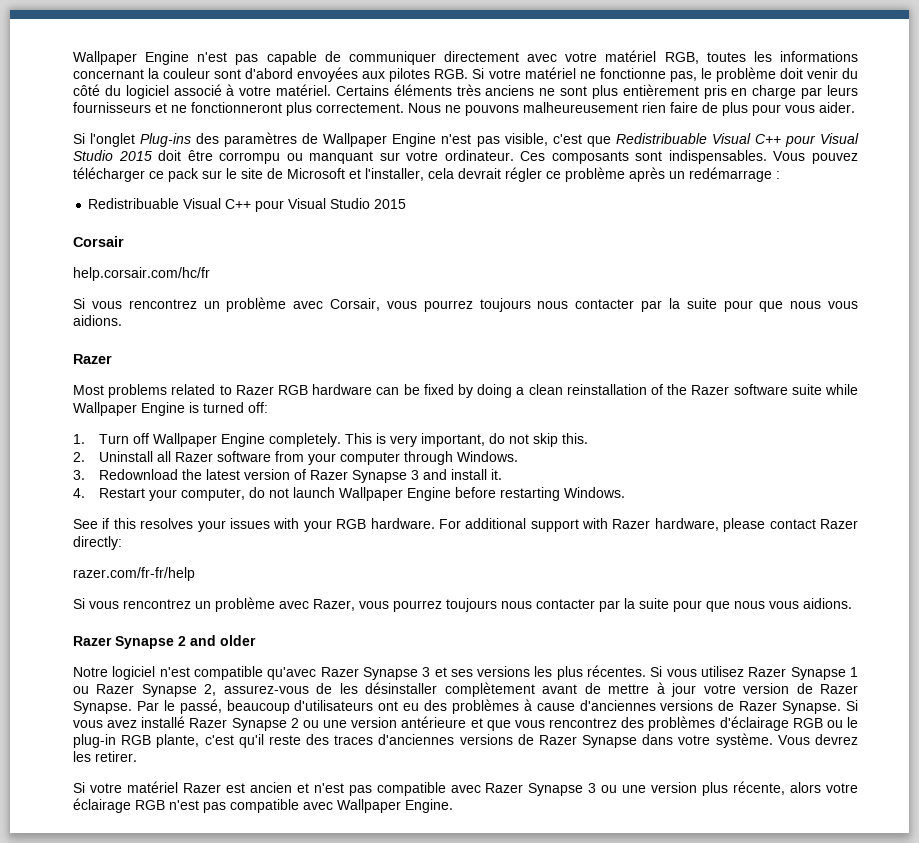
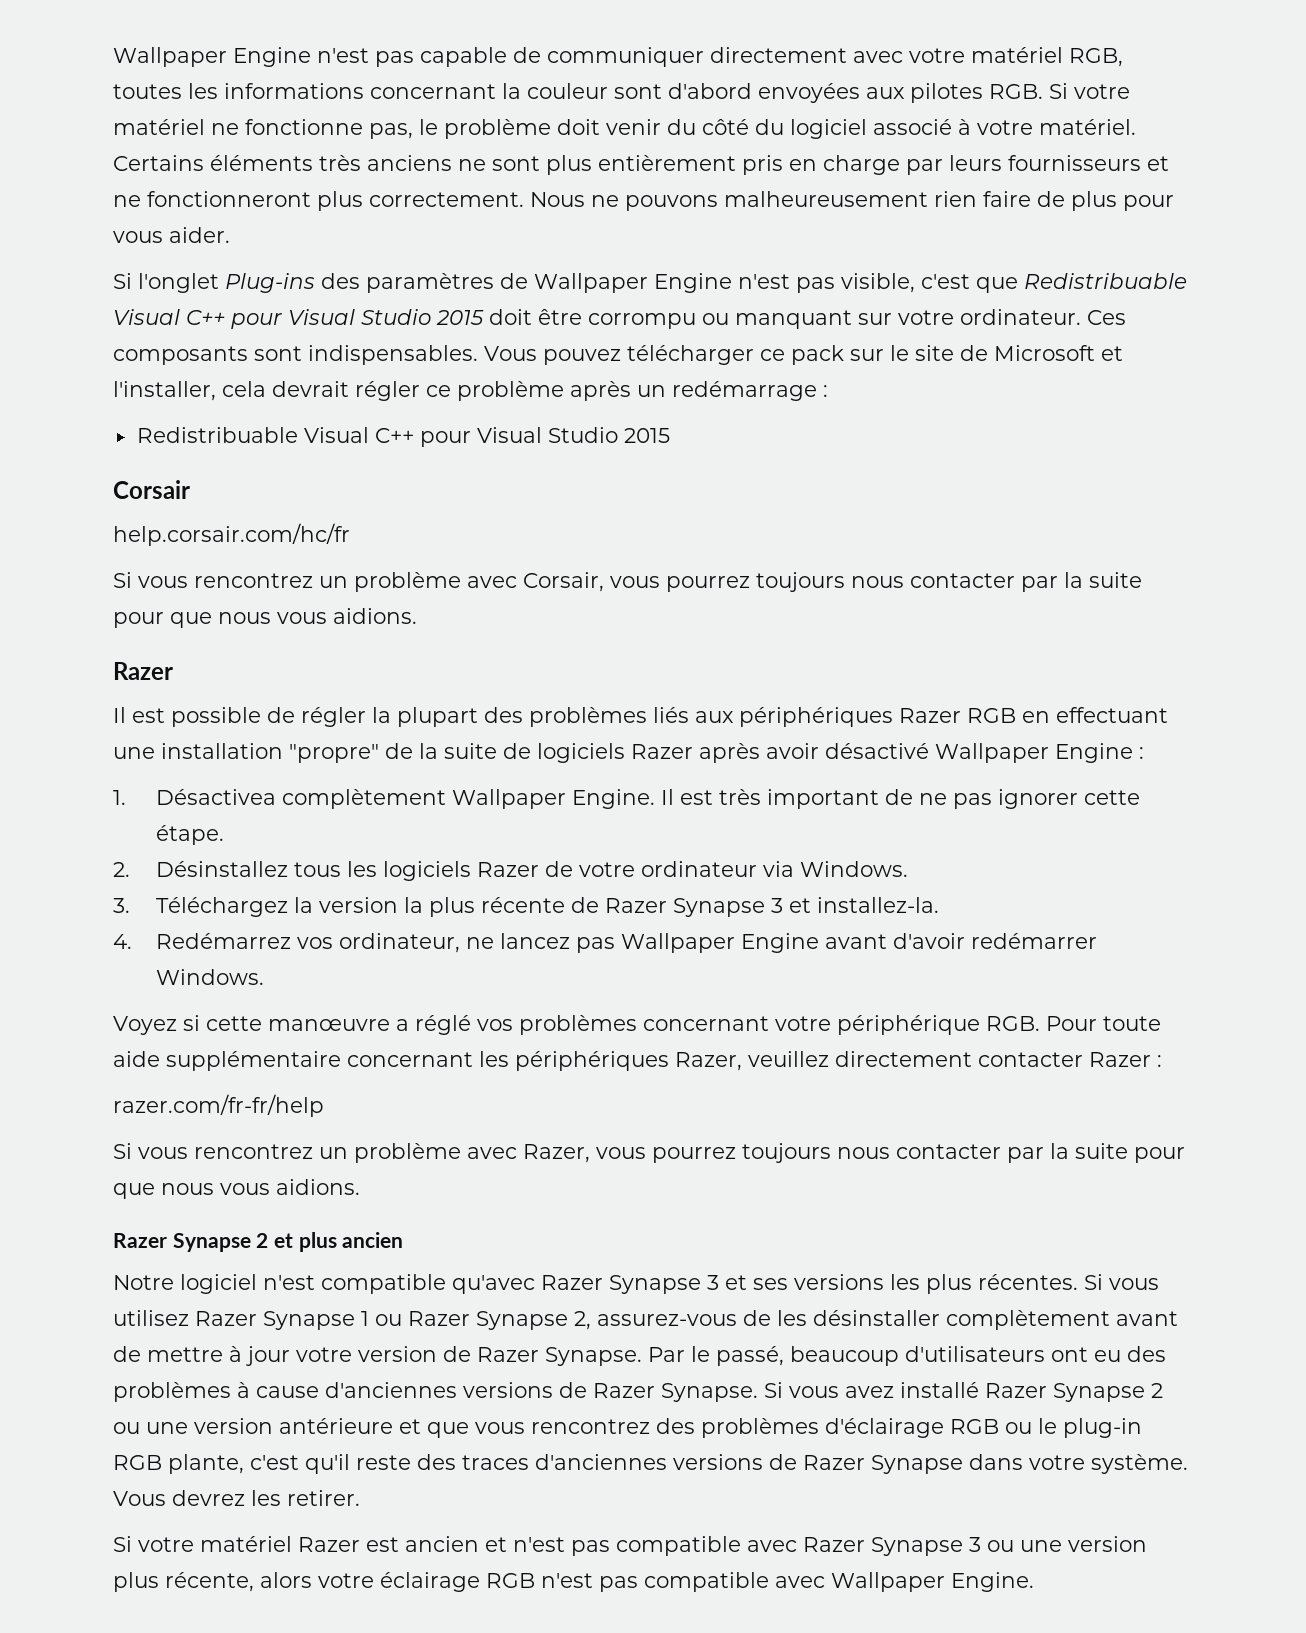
- Most problems related to Razer RGB hardware can be fixed by doing a clean reinstallation of the Razer software suite while Wallpaper Engine is turned off:
- 1. Turn off Wallpaper Engine completely. This is very important, do not skip this.
- 2. Uninstall all Razer software from your computer through Windows.
- 3. Redownload the latest version of Razer Synapse 3 and install it.
- 4. Restart your computer, do not launch Wallpaper Engine before restarting Windows.
- See if this resolves your issues with your RGB hardware. For additional support with Razer hardware, please contact Razer directly:
+ Il est possible de régler la plupart des problèmes liés aux périphériques Razer RGB en effectuant une installation "propre" de la suite de logiciels Razer après avoir désactivé Wallpaper Engine :
+ 1. Désactivea complètement Wallpaper Engine. Il est très important de ne pas ignorer cette étape.
+ 2. Désinstallez tous les logiciels Razer de votre ordinateur via Windows.
+ 3. Téléchargez la version la plus récente de Razer Synapse 3 et installez-la.
+ 4. Redémarrez vos ordinateur, ne lancez pas Wallpaper Engine avant d'avoir redémarrer Windows.
+ Voyez si cette manœuvre a réglé vos problèmes concernant votre périphérique RGB. Pour toute aide supplémentaire concernant les périphériques Razer, veuillez directement contacter Razer :
- Razer Synapse 2 and older
+ Razer Synapse 2 et plus ancien

